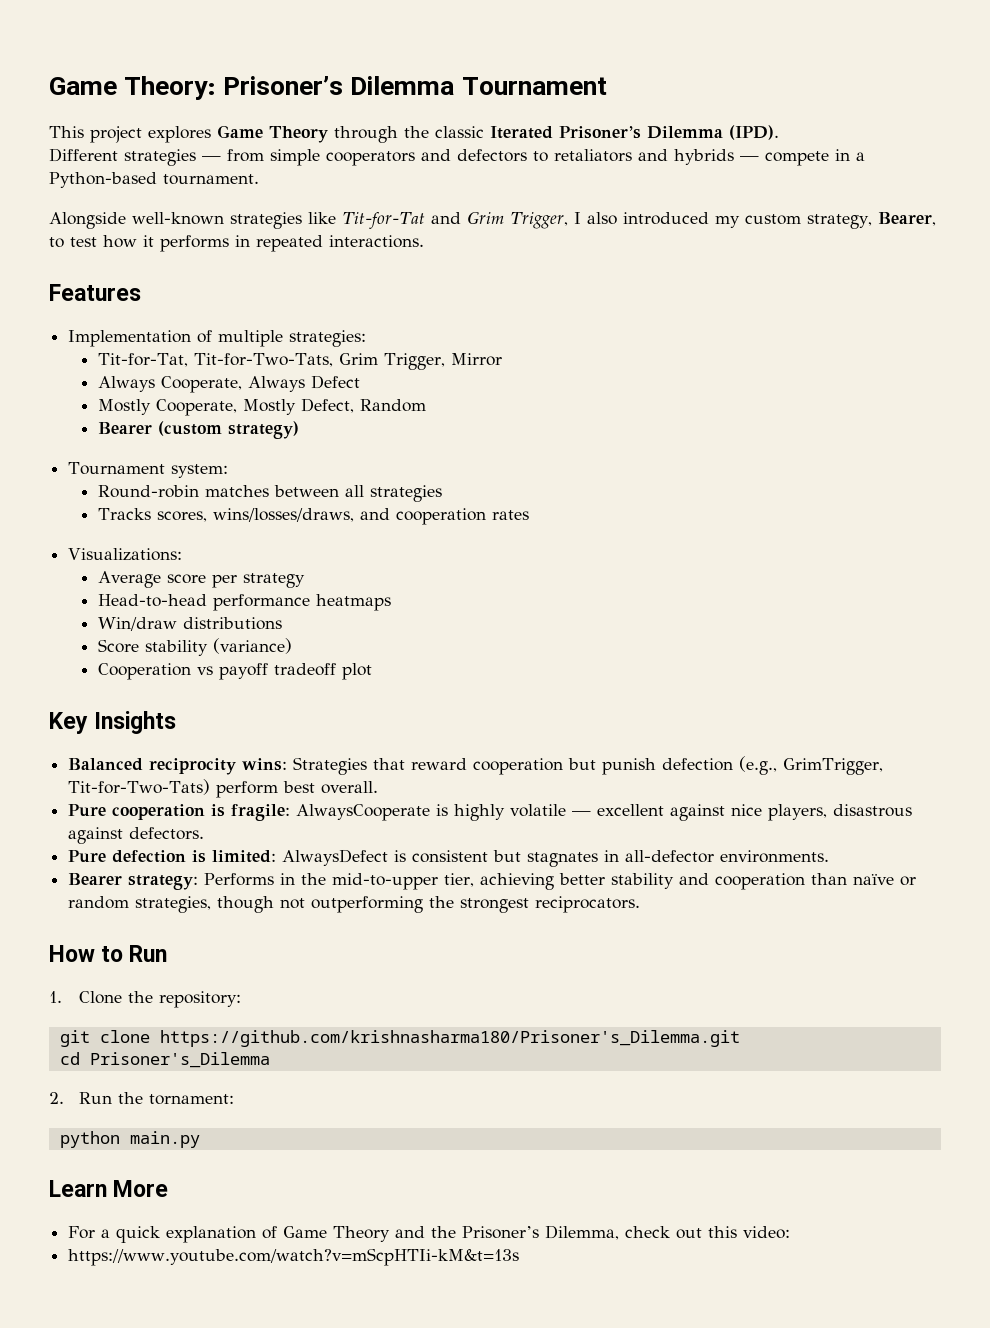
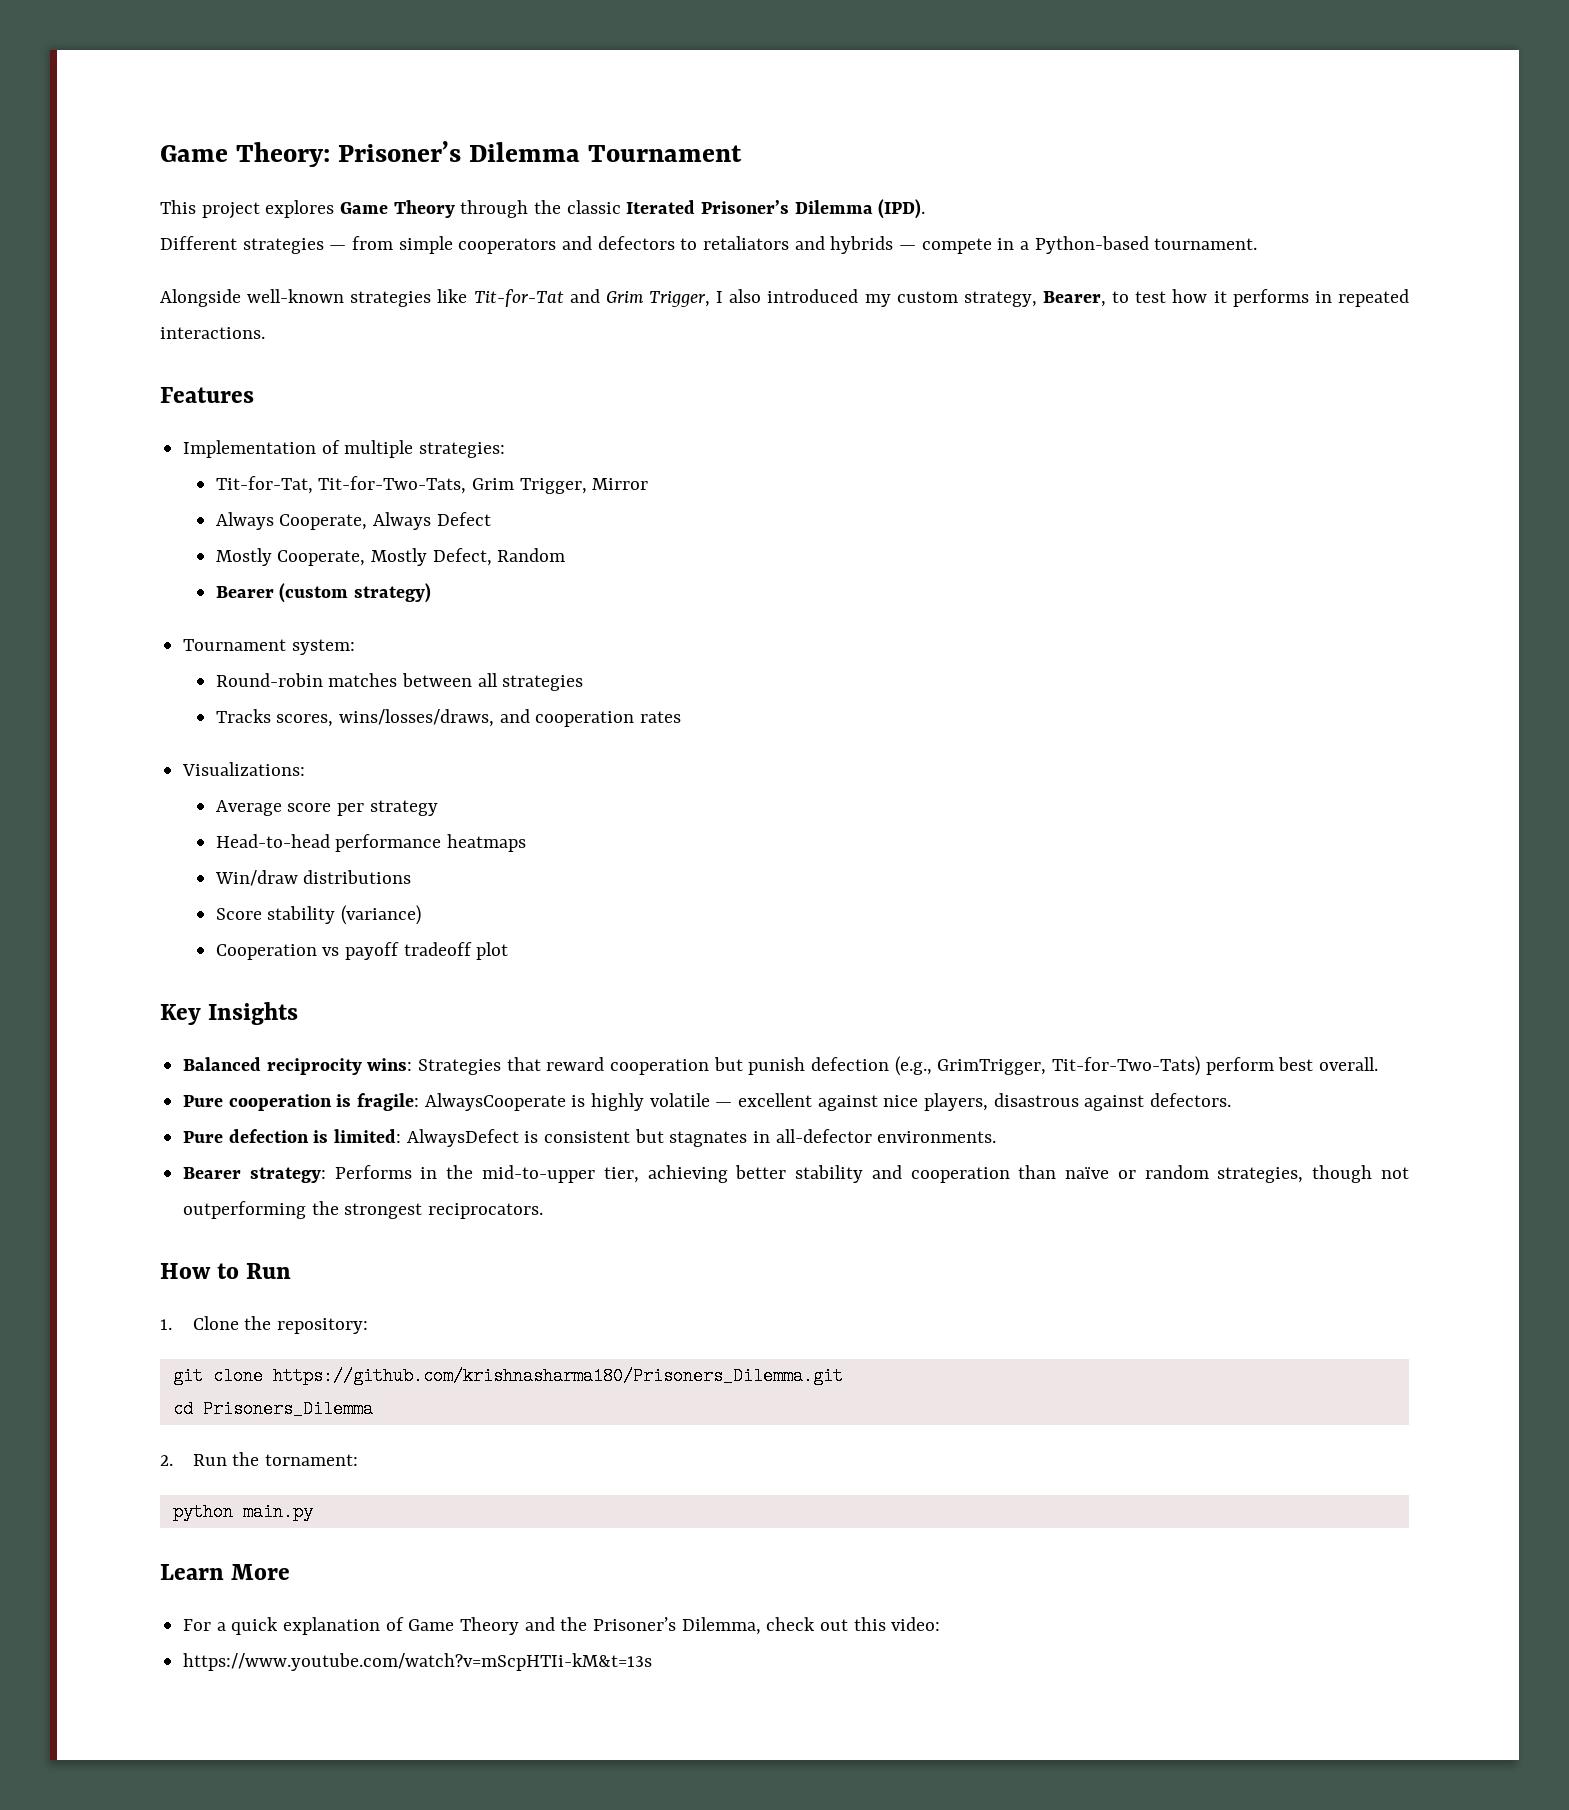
- git clone https://github.com/krishnasharma180/Prisoner's_Dilemma.git
+ git clone https://github.com/krishnasharma180/Prisoners_Dilemma.git
- cd Prisoner's_Dilemma
+ cd Prisoners_Dilemma

